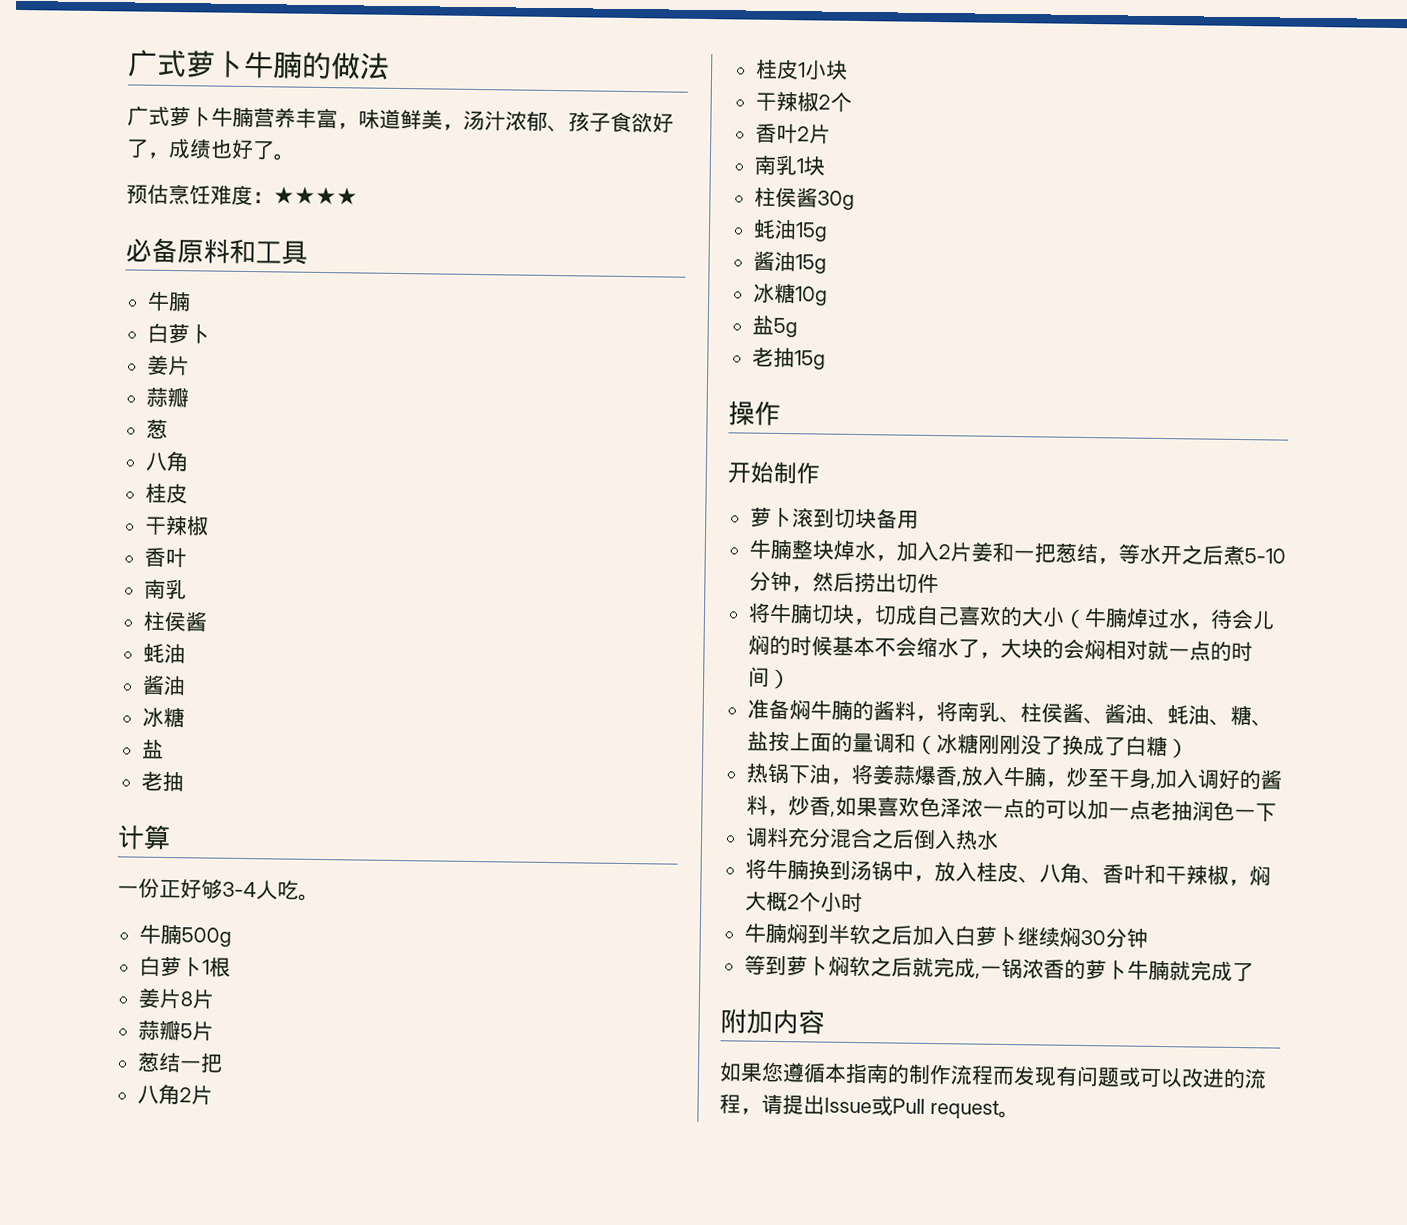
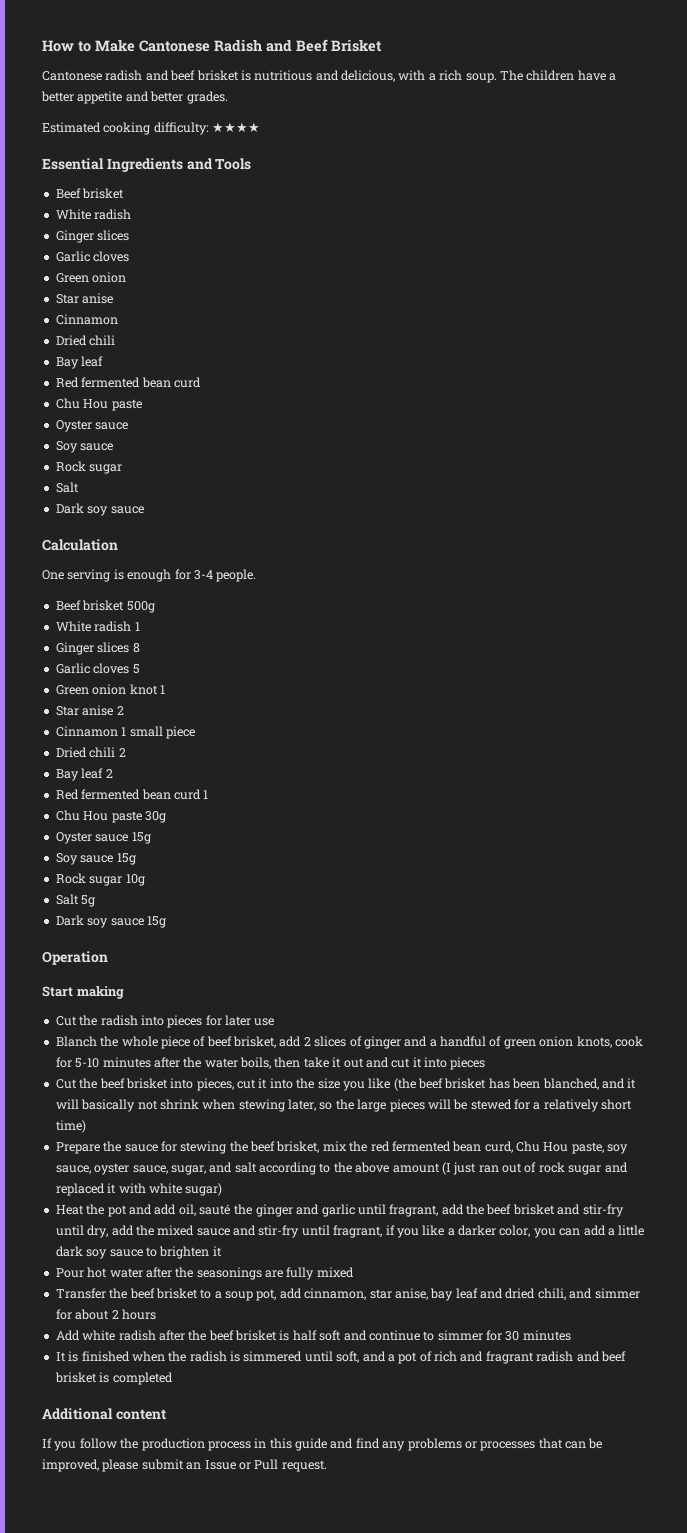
- 广式萝卜牛腩的做法
- 广式萝卜牛腩营养丰富，味道鲜美，汤汁浓郁、孩子食欲好了，成绩也好了。
- 预估烹饪难度：★★★★
- 必备原料和工具
- 牛腩
- 白萝卜
- 姜片
- 蒜瓣
- 葱
- 八角
- 桂皮
- 干辣椒
- 香叶
- 南乳
- 柱侯酱
- 蚝油
- 酱油
- 冰糖
- 盐
- 老抽
- 计算
- 一份正好够3-4人吃。
- 牛腩500g
+ How to Make Cantonese Radish and Beef Brisket
+ Cantonese radish and beef brisket is nutritious and delicious, with a rich soup. The children have a better appetite and better grades.
+ Estimated cooking difficulty: ★★★★
+ Essential Ingredients and Tools
+ Beef brisket
+ White radish
+ Ginger slices
+ Garlic cloves
+ Green onion
+ Star anise
+ Cinnamon
+ Dried chili
+ Bay leaf
+ Red fermented bean curd
+ Chu Hou paste
+ Oyster sauce
+ Soy sauce
+ Rock sugar
+ Salt
+ Dark soy sauce
+ Calculation
+ One serving is enough for 3-4 people.
+ Beef brisket 500g
- 白萝卜1根
- 姜片8片
- 蒜瓣5片
- 葱结一把
- 八角2片
- 桂皮1小块
- 干辣椒2个
- 香叶2片
- 南乳1块
- 柱侯酱30g
+ White radish 1
+ Ginger slices 8
+ Garlic cloves 5
+ Green onion knot 1
+ Star anise 2
+ Cinnamon 1 small piece
+ Dried chili 2
+ Bay leaf 2
+ Red fermented bean curd 1
+ Chu Hou paste 30g
- 蚝油15g
- 酱油15g
- 冰糖10g
+ Oyster sauce 15g
+ Soy sauce 15g
+ Rock sugar 10g
- 盐5g
+ Salt 5g
- 老抽15g
- 操作
- 开始制作
- 萝卜滚到切块备用
- 牛腩整块焯水，加入2片姜和一把葱结，等水开之后煮5-10分钟，然后捞出切件
- 将牛腩切块，切成自己喜欢的大小（牛腩焯过水，待会儿焖的时候基本不会缩水了，大块的会焖相对就一点的时间）
- 准备焖牛腩的酱料，将南乳、柱侯酱、酱油、蚝油、糖、盐按上面的量调和（冰糖刚刚没了换成了白糖）
- 热锅下油，将姜蒜爆香,放入牛腩，炒至干身,加入调好的酱料，炒香,如果喜欢色泽浓一点的可以加一点老抽润色一下
- 调料充分混合之后倒入热水
- 将牛腩换到汤锅中，放入桂皮、八角、香叶和干辣椒，焖大概2个小时
- 牛腩焖到半软之后加入白萝卜继续焖30分钟
- 等到萝卜焖软之后就完成,一锅浓香的萝卜牛腩就完成了
- 附加内容
- 如果您遵循本指南的制作流程而发现有问题或可以改进的流程，请提出Issue或Pull request。
+ Dark soy sauce 15g
+ Operation
+ Start making
+ Cut the radish into pieces for later use
+ Blanch the whole piece of beef brisket, add 2 slices of ginger and a handful of green onion knots, cook for 5-10 minutes after the water boils, then take it out and cut it into pieces
+ Cut the beef brisket into pieces, cut it into the size you like (the beef brisket has been blanched, and it will basically not shrink when stewing later, so the large pieces will be stewed for a relatively short time)
+ Prepare the sauce for stewing the beef brisket, mix the red fermented bean curd, Chu Hou paste, soy sauce, oyster sauce, sugar, and salt according to the above amount (I just ran out of rock sugar and replaced it with white sugar)
+ Heat the pot and add oil, sauté the ginger and garlic until fragrant, add the beef brisket and stir-fry until dry, add the mixed sauce and stir-fry until fragrant, if you like a darker color, you can add a little dark soy sauce to brighten it
+ Pour hot water after the seasonings are fully mixed
+ Transfer the beef brisket to a soup pot, add cinnamon, star anise, bay leaf and dried chili, and simmer for about 2 hours
+ Add white radish after the beef brisket is half soft and continue to simmer for 30 minutes
+ It is finished when the radish is simmered until soft, and a pot of rich and fragrant radish and beef brisket is completed
+ Additional content
+ If you follow the production process in this guide and find any problems or processes that can be improved, please submit an Issue or Pull request.

